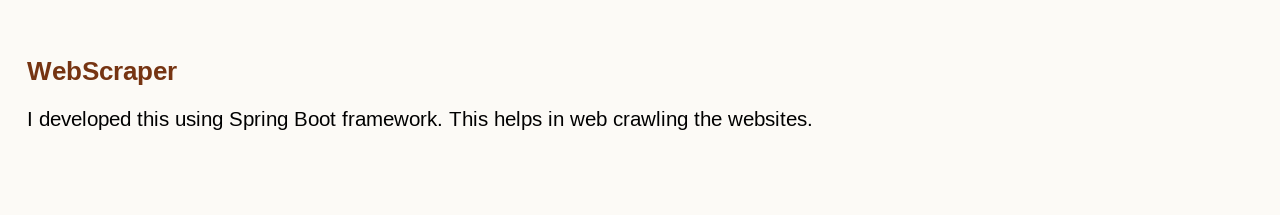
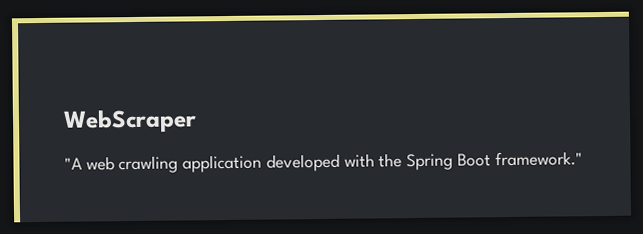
- I developed this using Spring Boot framework. This helps in web crawling the websites.
+ "A web crawling application developed with the Spring Boot framework."

